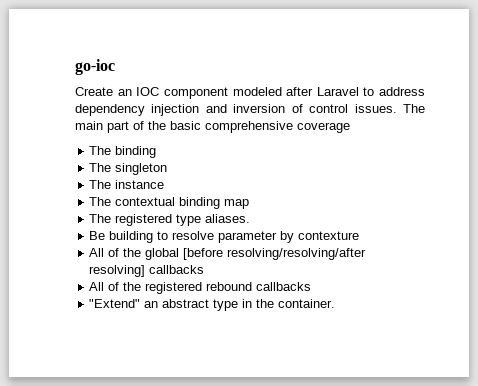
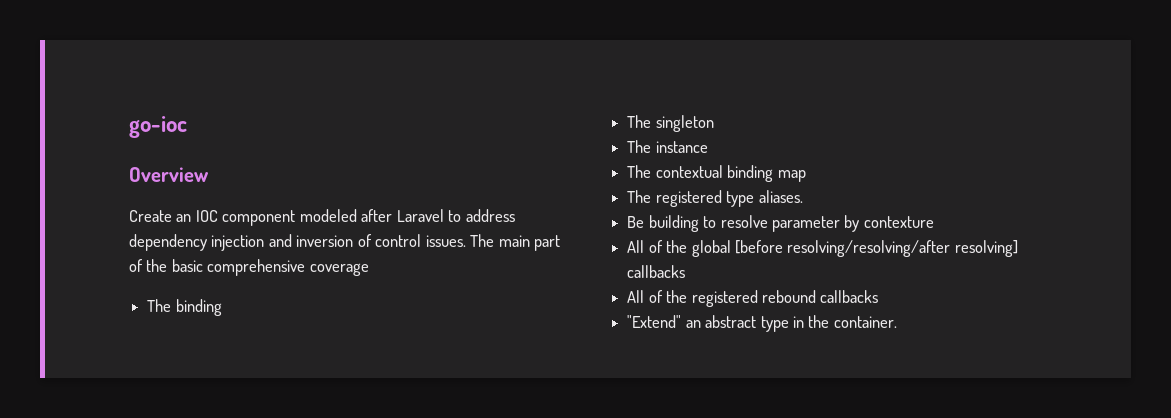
+ Overview

